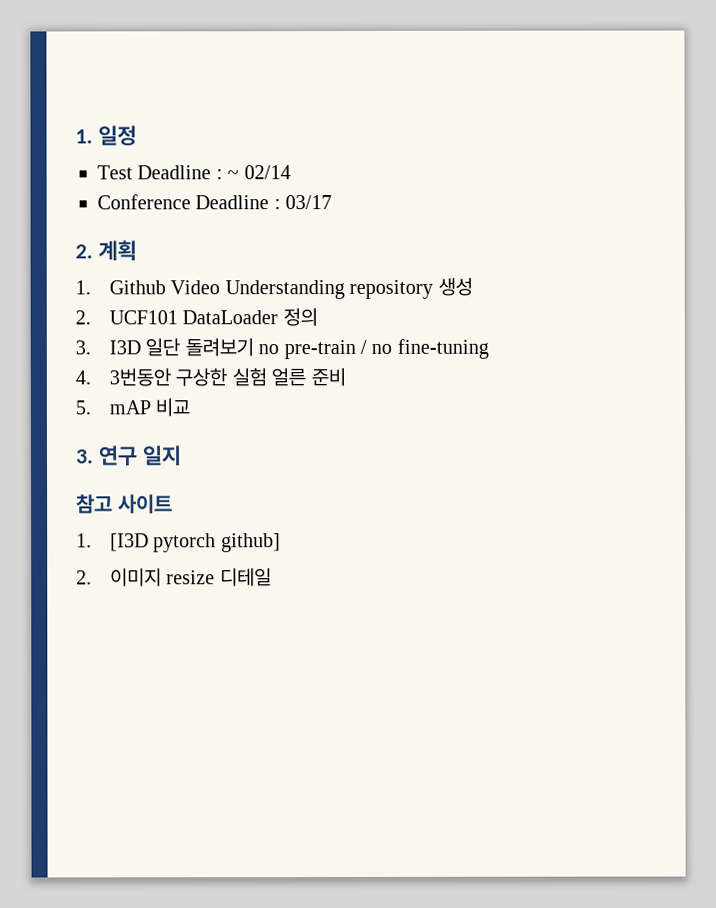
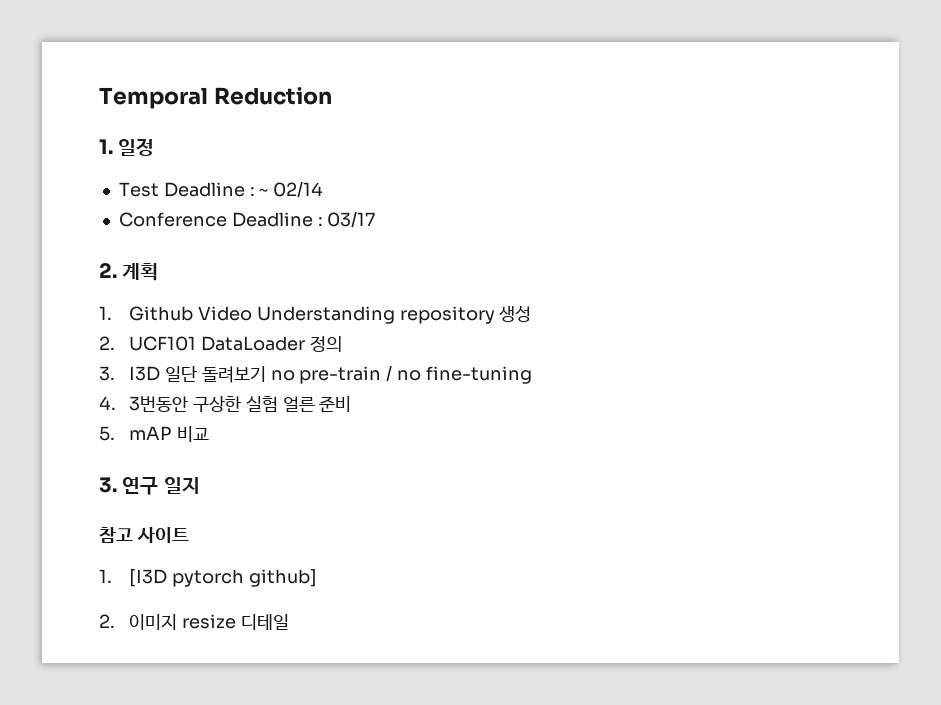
+ Temporal Reduction

